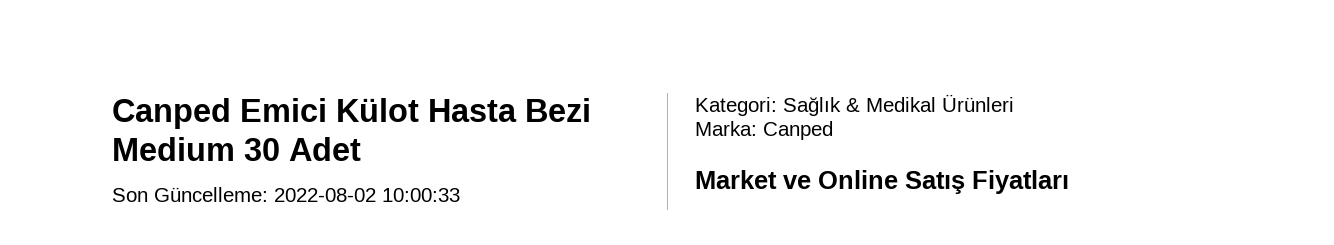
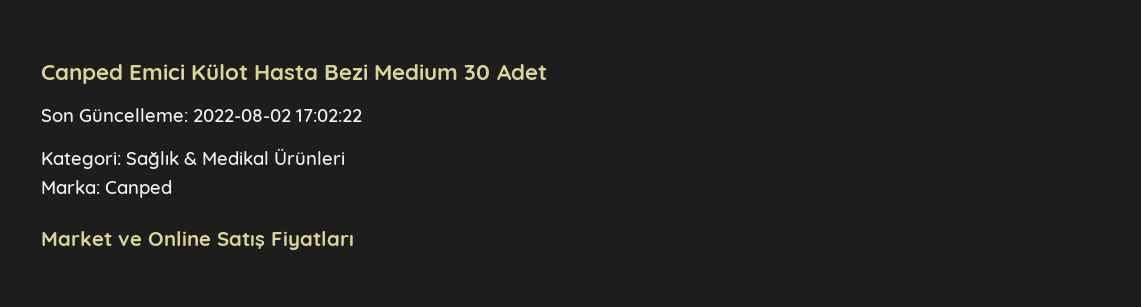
- Son Güncelleme: 2022-08-02 10:00:33
+ Son Güncelleme: 2022-08-02 17:02:22

